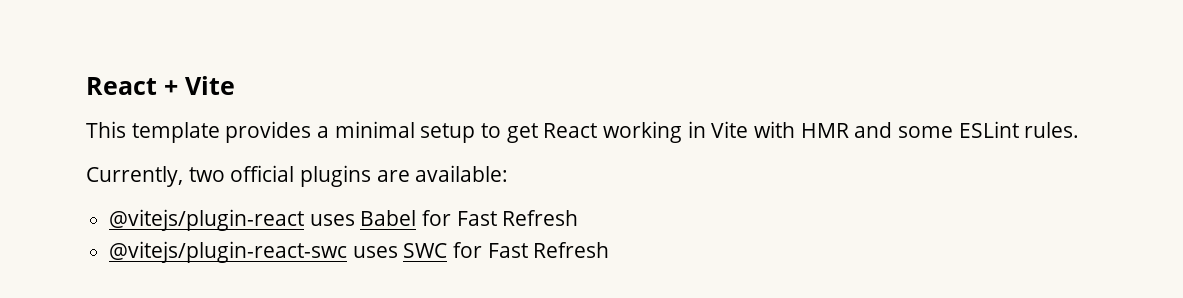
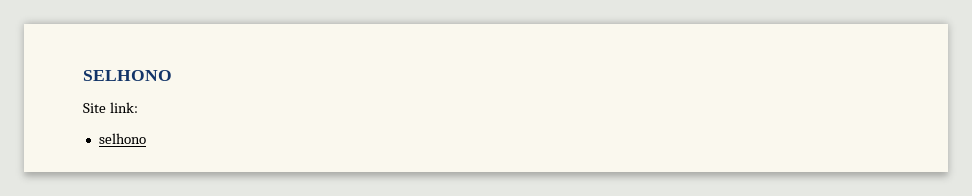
- React + Vite
- This template provides a minimal setup to get React working in Vite with HMR and some ESLint rules.
- Currently, two official plugins are available:
- @vitejs/plugin-react uses Babel for Fast Refresh
- @vitejs/plugin-react-swc uses SWC for Fast Refresh
+ SELHONO
+ Site link:
+ selhono

